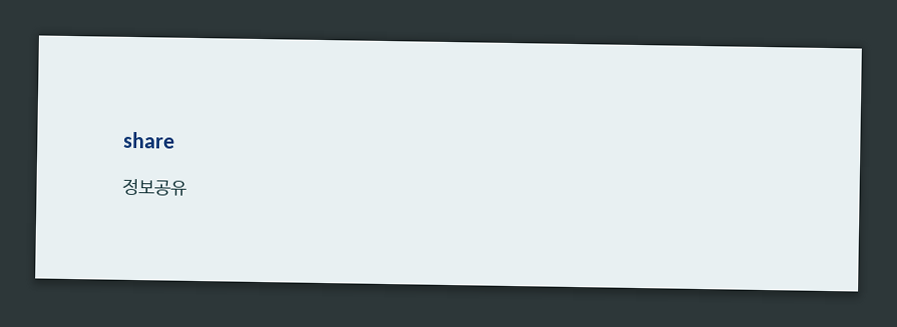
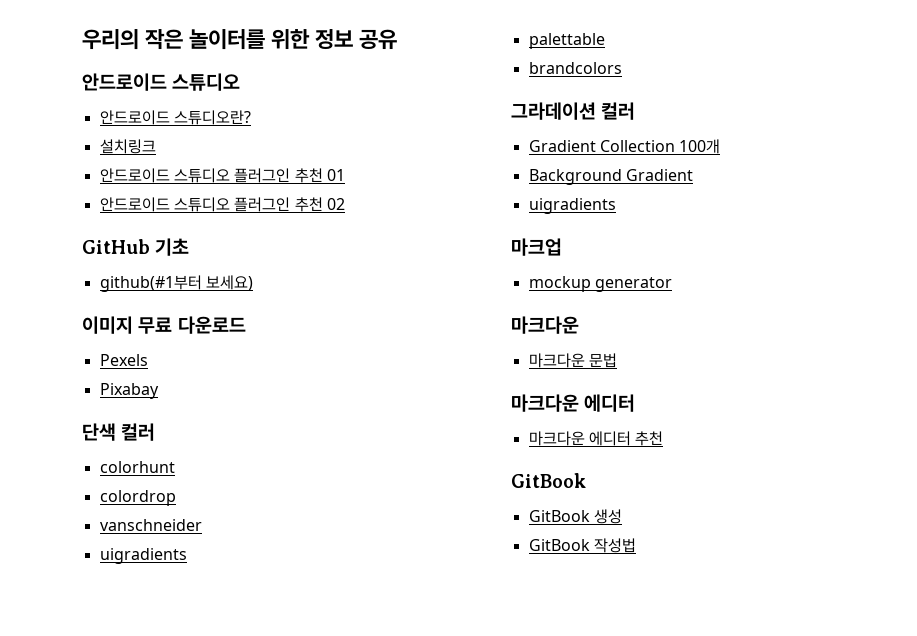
- share
- 정보공유
+ 우리의 작은 놀이터를 위한 정보 공유
+ 안드로이드 스튜디오
+ 안드로이드 스튜디오란?
+ 설치링크
+ 안드로이드 스튜디오 플러그인 추천 01
+ 안드로이드 스튜디오 플러그인 추천 02
+ GitHub 기초
+ github(#1부터 보세요)
+ 이미지 무료 다운로드
+ Pexels
+ Pixabay
+ 단색 컬러
+ colorhunt
+ colordrop
+ vanschneider
+ uigradients
+ palettable
+ brandcolors
+ 그라데이션 컬러
+ Gradient Collection 100개
+ Background Gradient
+ uigradients
+ 마크업
+ mockup generator
+ 마크다운
+ 마크다운 문법
+ 마크다운 에디터
+ 마크다운 에디터 추천
+ GitBook
+ GitBook 생성
+ GitBook 작성법

